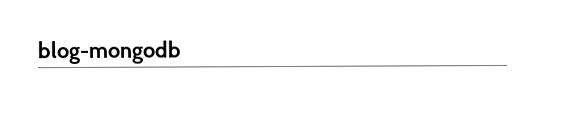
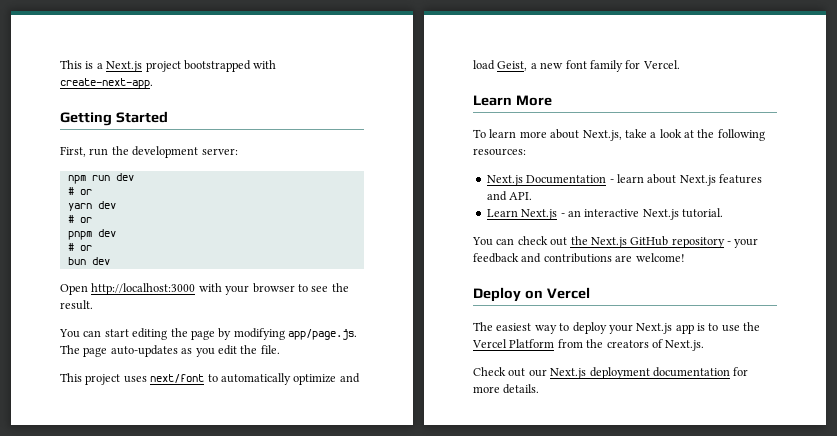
- blog-mongodb
+ This is a Next.js project bootstrapped with create-next-app.
+ Getting Started
+ First, run the development server:
+ npm run dev
+ # or
+ yarn dev
+ # or
+ pnpm dev
+ # or
+ bun dev
+ Open http://localhost:3000 with your browser to see the result.
+ You can start editing the page by modifying app/page.js. The page auto-updates as you edit the file.
+ This project uses next/font to automatically optimize and load Geist, a new font family for Vercel.
+ Learn More
+ To learn more about Next.js, take a look at the following resources:
+ Next.js Documentation - learn about Next.js features and API.
+ Learn Next.js - an interactive Next.js tutorial.
+ You can check out the Next.js GitHub repository - your feedback and contributions are welcome!
+ Deploy on Vercel
+ The easiest way to deploy your Next.js app is to use the Vercel Platform from the creators of Next.js.
+ Check out our Next.js deployment documentation for more details.

